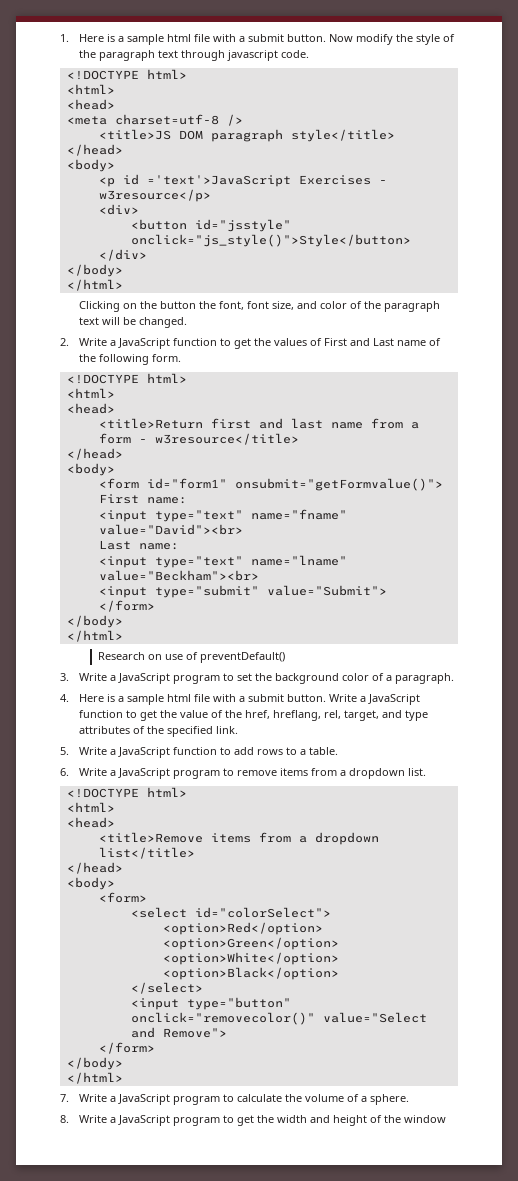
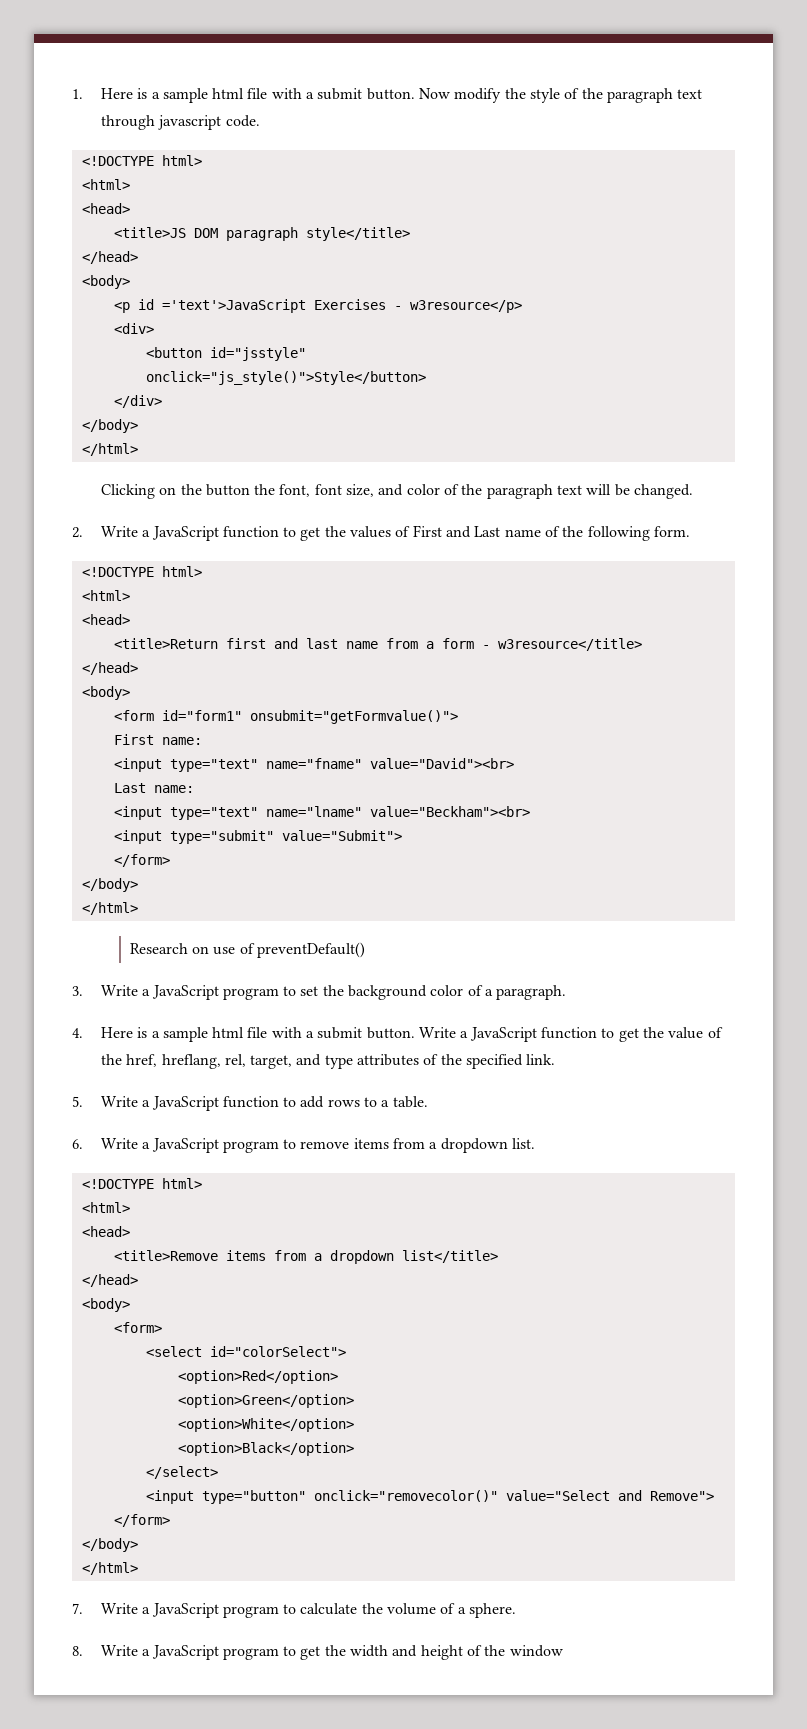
- <meta charset=utf-8 />

